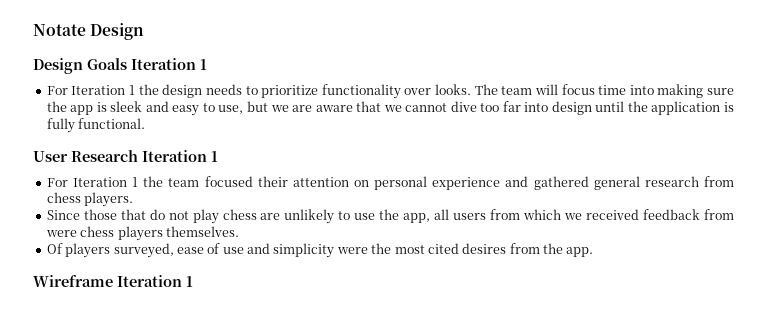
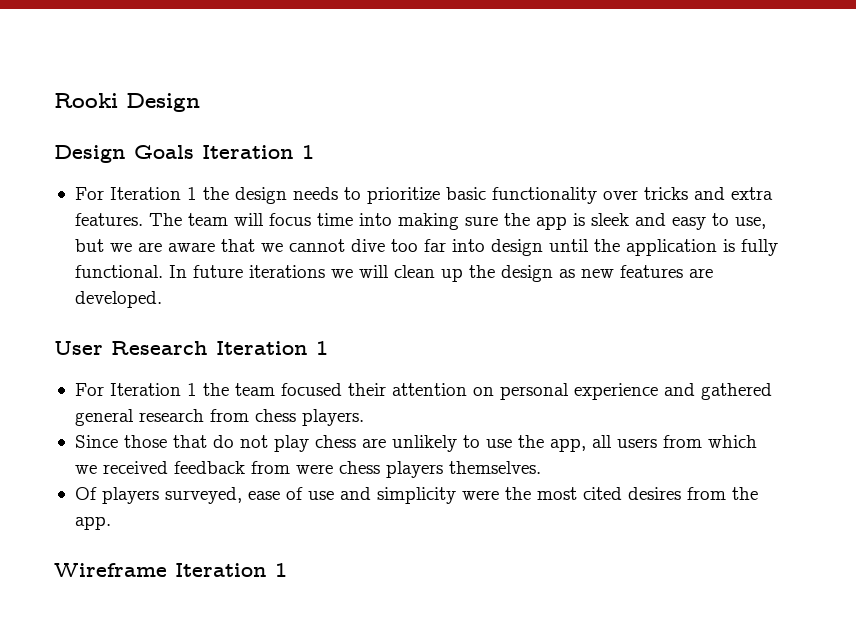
- Notate Design
+ Rooki Design
- For Iteration 1 the design needs to prioritize functionality over looks.
+ For Iteration 1 the design needs to prioritize basic functionality over tricks and extra features.
+ In future iterations we will clean up the design as new features are developed.

